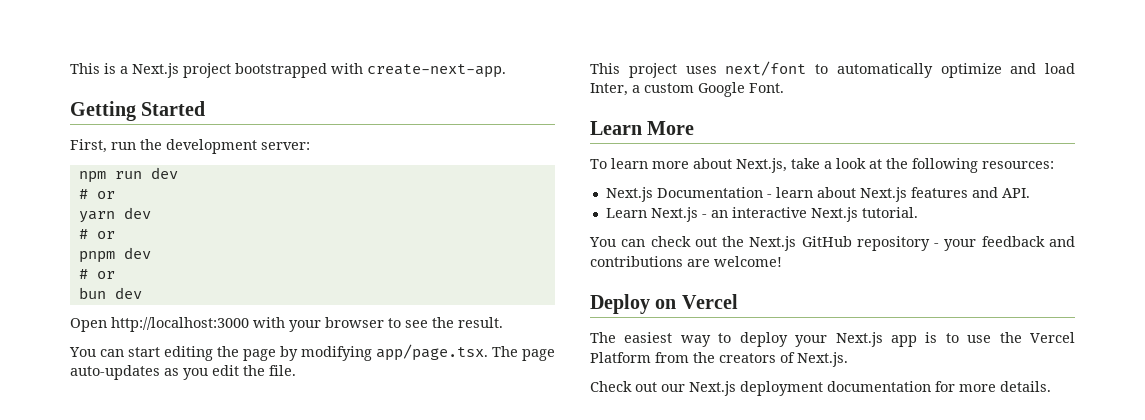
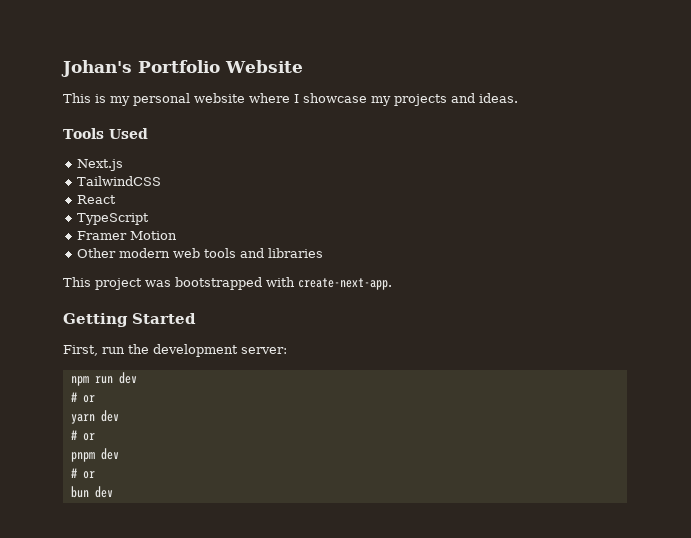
- This is a Next.js project bootstrapped with create-next-app.
+ Johan's Portfolio Website
+ This is my personal website where I showcase my projects and ideas.
+ Tools Used
+ Next.js
+ TailwindCSS
+ React
+ TypeScript
+ Framer Motion
+ Other modern web tools and libraries
+ This project was bootstrapped with create-next-app.
- Open http://localhost:3000 with your browser to see the result.
- You can start editing the page by modifying app/page.tsx. The page auto-updates as you edit the file.
- This project uses next/font to automatically optimize and load Inter, a custom Google Font.
- Learn More
- To learn more about Next.js, take a look at the following resources:
- Next.js Documentation - learn about Next.js features and API.
- Learn Next.js - an interactive Next.js tutorial.
- You can check out the Next.js GitHub repository - your feedback and contributions are welcome!
- Deploy on Vercel
- The easiest way to deploy your Next.js app is to use the Vercel Platform from the creators of Next.js.
- Check out our Next.js deployment documentation for more details.

